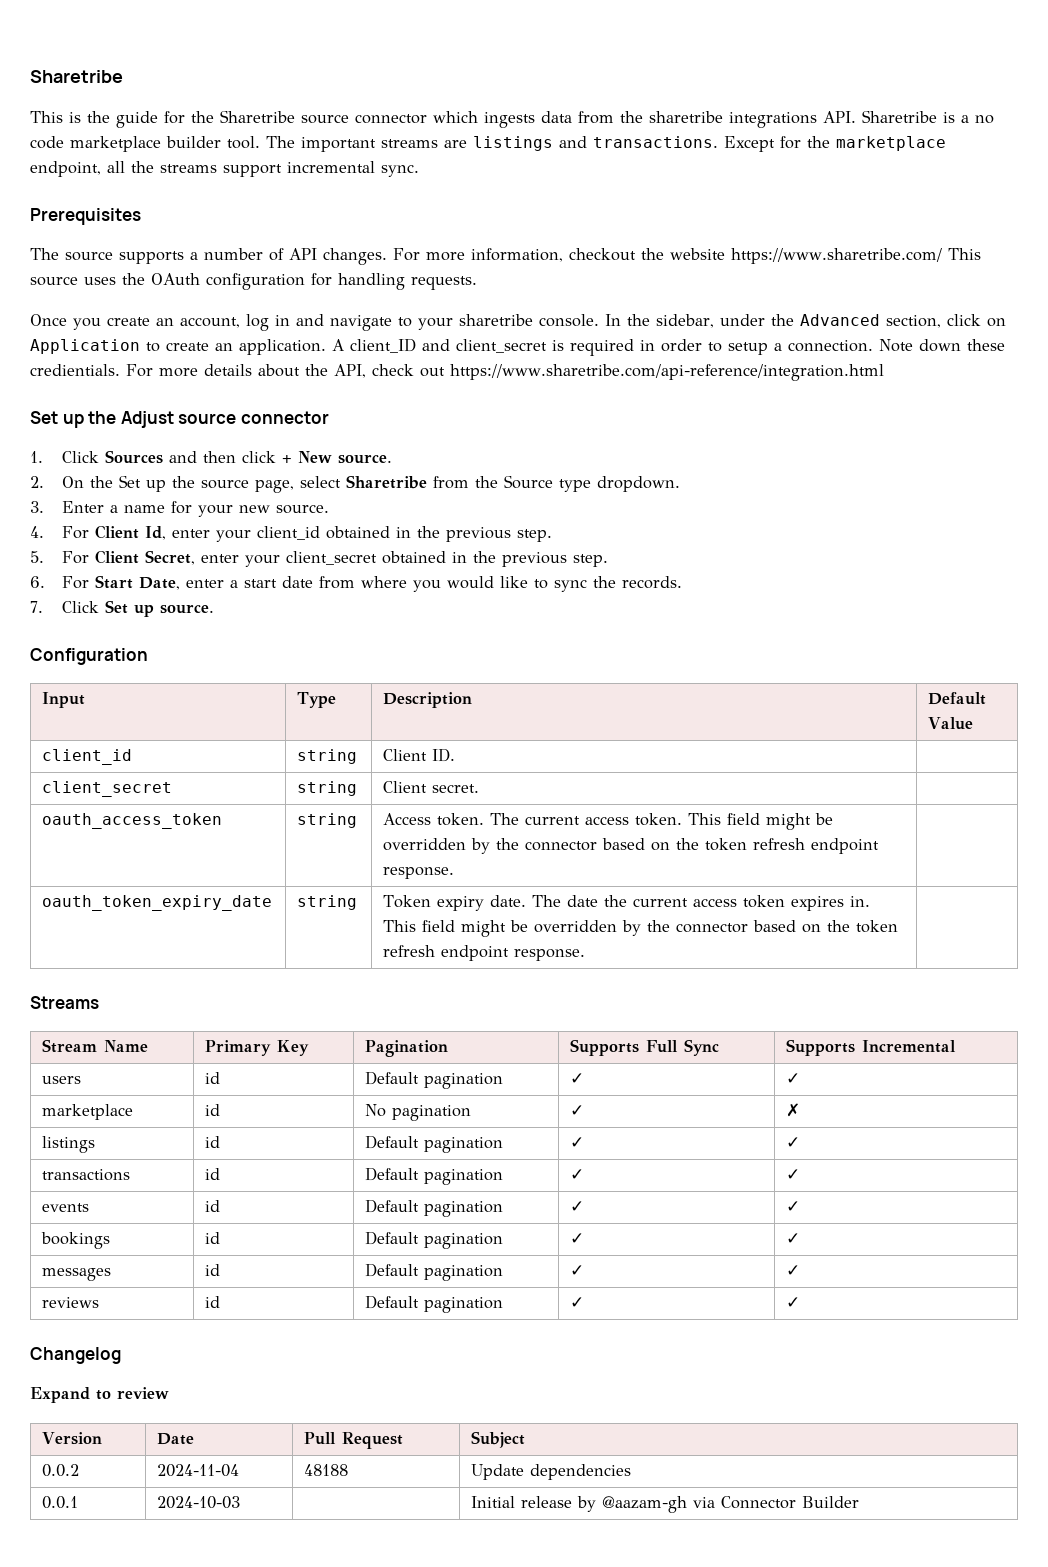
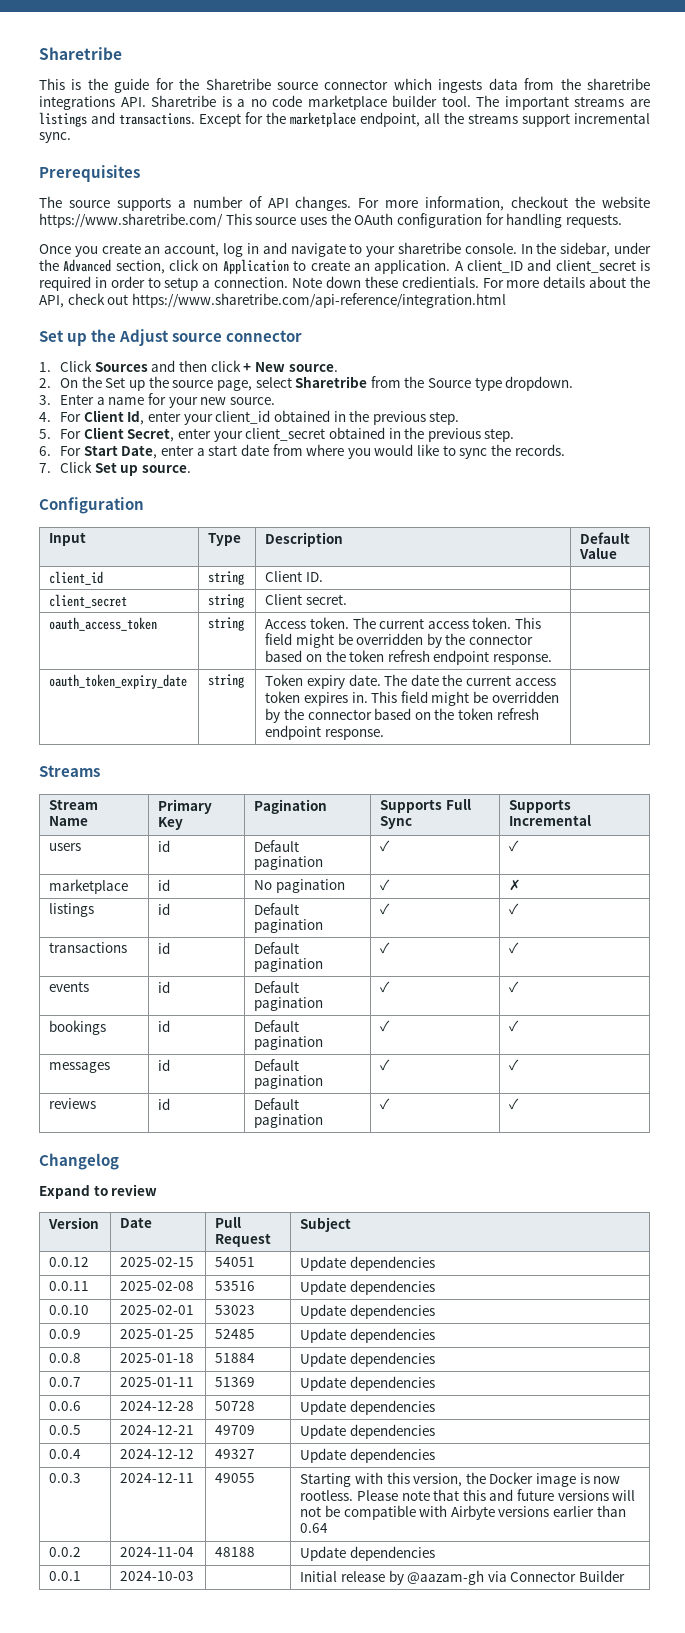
+ 0.0.12 | 2025-02-15 | 54051 | Update dependencies
+ 0.0.11 | 2025-02-08 | 53516 | Update dependencies
+ 0.0.10 | 2025-02-01 | 53023 | Update dependencies
+ 0.0.9 | 2025-01-25 | 52485 | Update dependencies
+ 0.0.8 | 2025-01-18 | 51884 | Update dependencies
+ 0.0.7 | 2025-01-11 | 51369 | Update dependencies
+ 0.0.6 | 2024-12-28 | 50728 | Update dependencies
+ 0.0.5 | 2024-12-21 | 49709 | Update dependencies
+ 0.0.4 | 2024-12-12 | 49327 | Update dependencies
+ 0.0.3 | 2024-12-11 | 49055 | Starting with this version, the Docker image is now rootless. Please note that this and future versions will not be compatible with Airbyte versions earlier than 0.64

